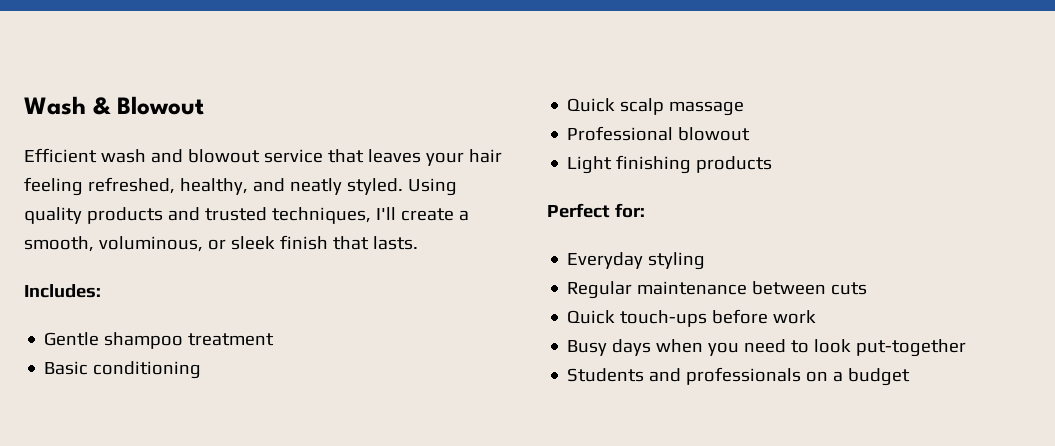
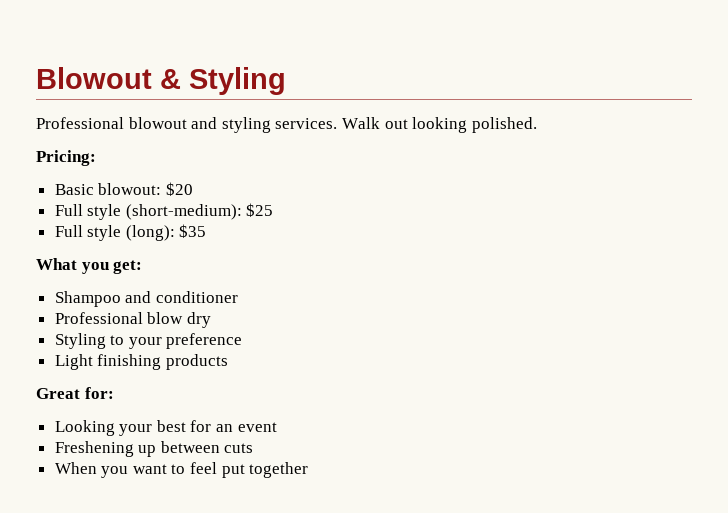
- Wash & Blowout
- Efficient wash and blowout service that leaves your hair feeling refreshed, healthy, and neatly styled. Using quality products and trusted techniques, I'll create a smooth, voluminous, or sleek finish that lasts.
- Includes:
- Gentle shampoo treatment
- Basic conditioning
- Quick scalp massage
- Professional blowout
+ Blowout & Styling
+ Professional blowout and styling services. Walk out looking polished.
+ Pricing:
+ Basic blowout: $20
+ Full style (short-medium): $25
+ Full style (long): $35
+ What you get:
+ Shampoo and conditioner
+ Professional blow dry
+ Styling to your preference
- Perfect for:
+ Great for:
- Everyday styling
- Regular maintenance between cuts
- Quick touch-ups before work
- Busy days when you need to look put-together
- Students and professionals on a budget
+ Looking your best for an event
+ Freshening up between cuts
+ When you want to feel put together

